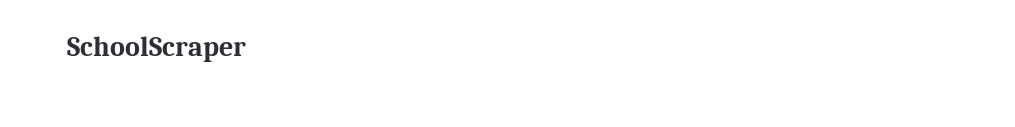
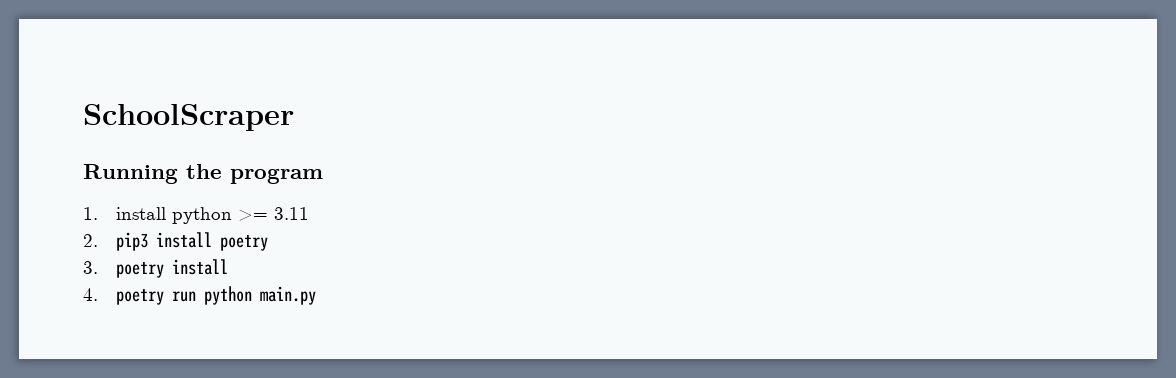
+ Running the program
+ 1. install python >= 3.11
+ 2. pip3 install poetry
+ 3. poetry install
+ 4. poetry run python main.py

